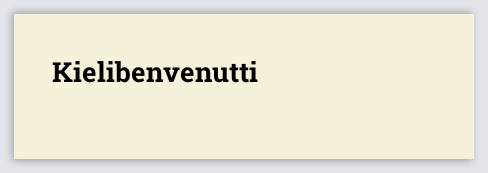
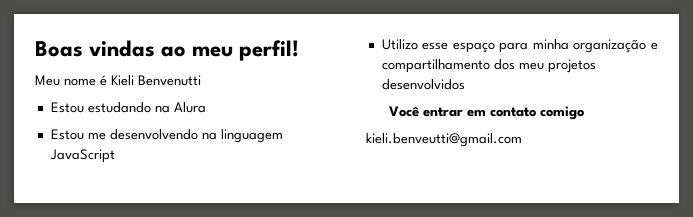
- Kielibenvenutti
+ Boas vindas ao meu perfil!
+ Meu nome é Kieli Benvenutti
+ Estou estudando na Alura
+ Estou me desenvolvendo na linguagem JavaScript
+ Utilizo esse espaço para minha organização e compartilhamento dos meu projetos desenvolvidos
+ Você entrar em contato comigo
+ kieli.benveutti@gmail.com

